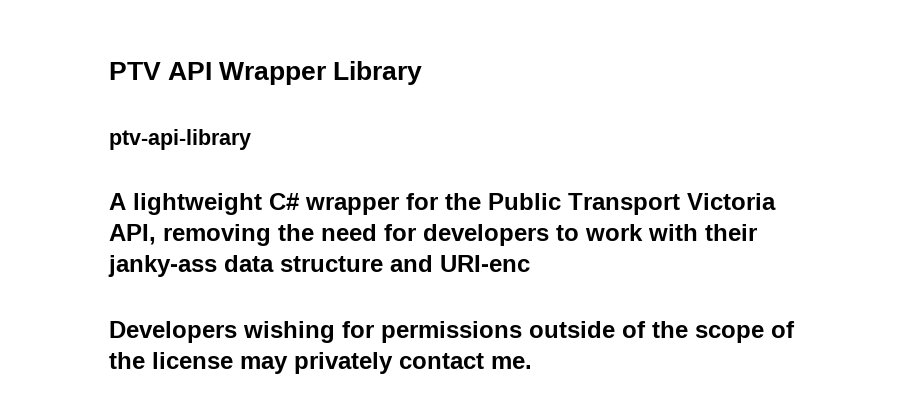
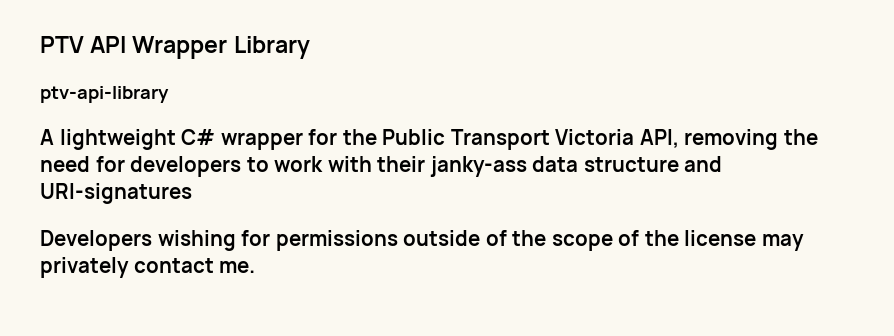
- A lightweight C# wrapper for the Public Transport Victoria API, removing the need for developers to work with their janky-ass data structure and URI-enc
+ A lightweight C# wrapper for the Public Transport Victoria API, removing the need for developers to work with their janky-ass data structure and URI-signatures

